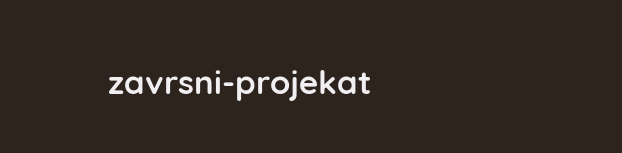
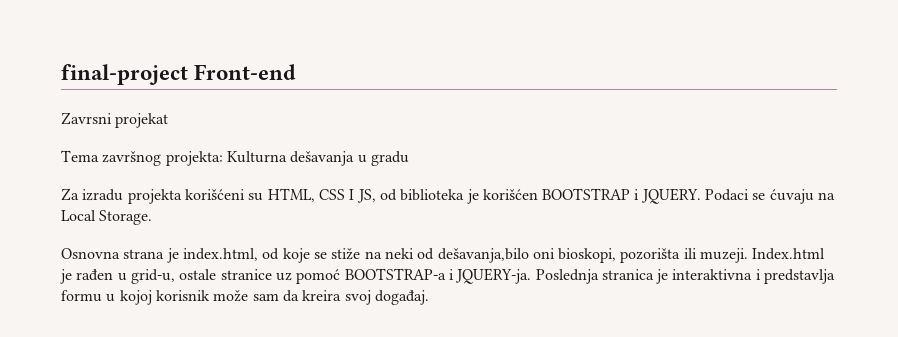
- zavrsni-projekat
+ final-project Front-end
+ Zavrsni projekat
+ Tema završnog projekta: Kulturna dešavanja u gradu
+ Za izradu projekta korišćeni su HTML, CSS I JS, od biblioteka je korišćen BOOTSTRAP i JQUERY. Podaci se ćuvaju na Local Storage.
+ Osnovna strana je index.html, od koje se stiže na neki od dešavanja,bilo oni bioskopi, pozorišta ili muzeji. Index.html je rađen u grid-u, ostale stranice uz pomoć BOOTSTRAP-a i JQUERY-ja. Poslednja stranica je interaktivna i predstavlja formu u kojoj korisnik može sam da kreira svoj događaj.

